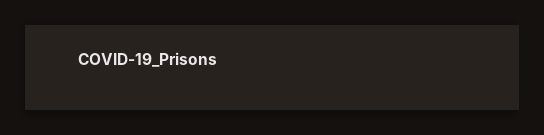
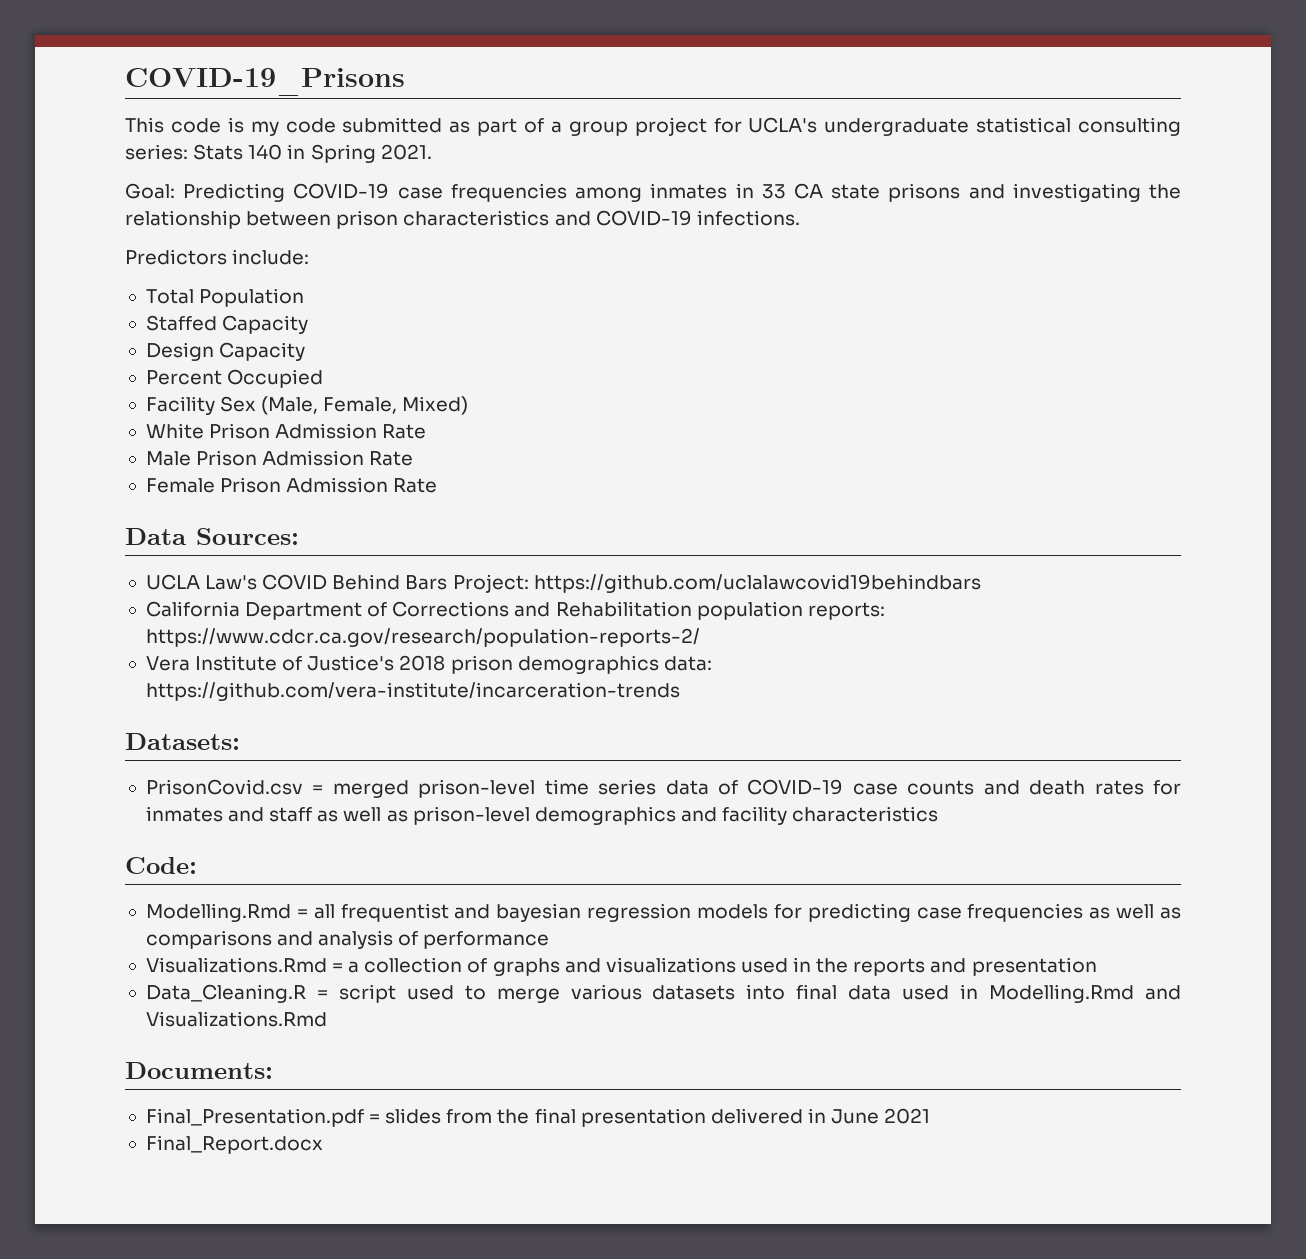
+ This code is my code submitted as part of a group project for UCLA's undergraduate statistical consulting series: Stats 140 in Spring 2021.
+ Goal: Predicting COVID-19 case frequencies among inmates in 33 CA state prisons and investigating the relationship between prison characteristics and COVID-19 infections.
+ Predictors include:
+ Total Population
+ Staffed Capacity
+ Design Capacity
+ Percent Occupied
+ Facility Sex (Male, Female, Mixed)
+ White Prison Admission Rate
+ Male Prison Admission Rate
+ Female Prison Admission Rate
+ Data Sources:
+ UCLA Law's COVID Behind Bars Project: https://github.com/uclalawcovid19behindbars
+ California Department of Corrections and Rehabilitation population reports: https://www.cdcr.ca.gov/research/population-reports-2/
+ Vera Institute of Justice's 2018 prison demographics data: https://github.com/vera-institute/incarceration-trends
+ Datasets:
+ PrisonCovid.csv = merged prison-level time series data of COVID-19 case counts and death rates for inmates and staff as well as prison-level demographics and facility characteristics
+ Code:
+ Modelling.Rmd = all frequentist and bayesian regression models for predicting case frequencies as well as comparisons and analysis of performance
+ Visualizations.Rmd = a collection of graphs and visualizations used in the reports and presentation
+ Data_Cleaning.R = script used to merge various datasets into final data used in Modelling.Rmd and Visualizations.Rmd
+ Documents:
+ Final_Presentation.pdf = slides from the final presentation delivered in June 2021
+ Final_Report.docx

